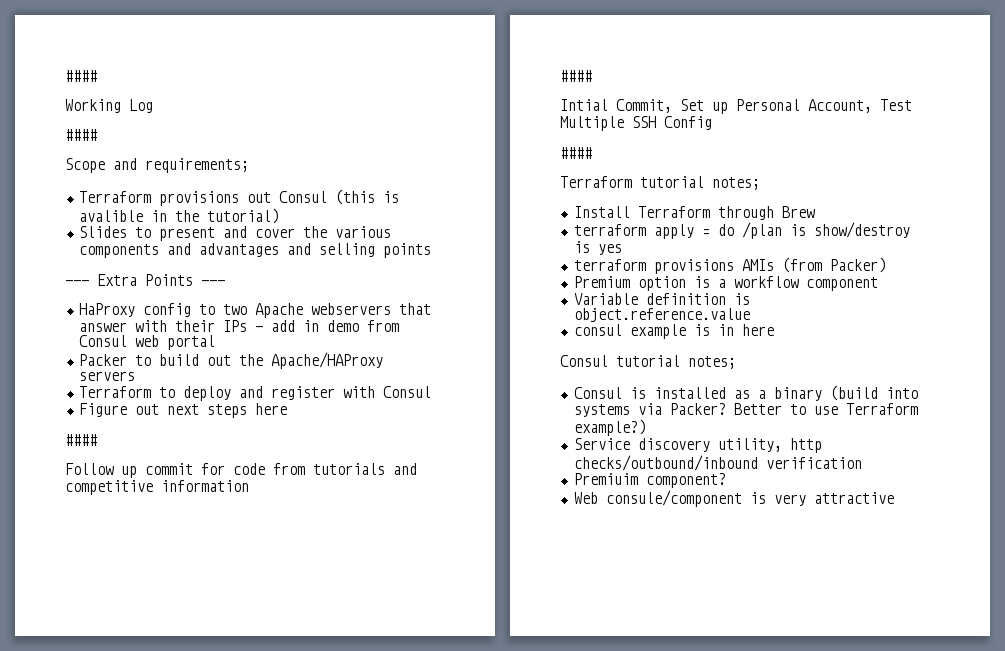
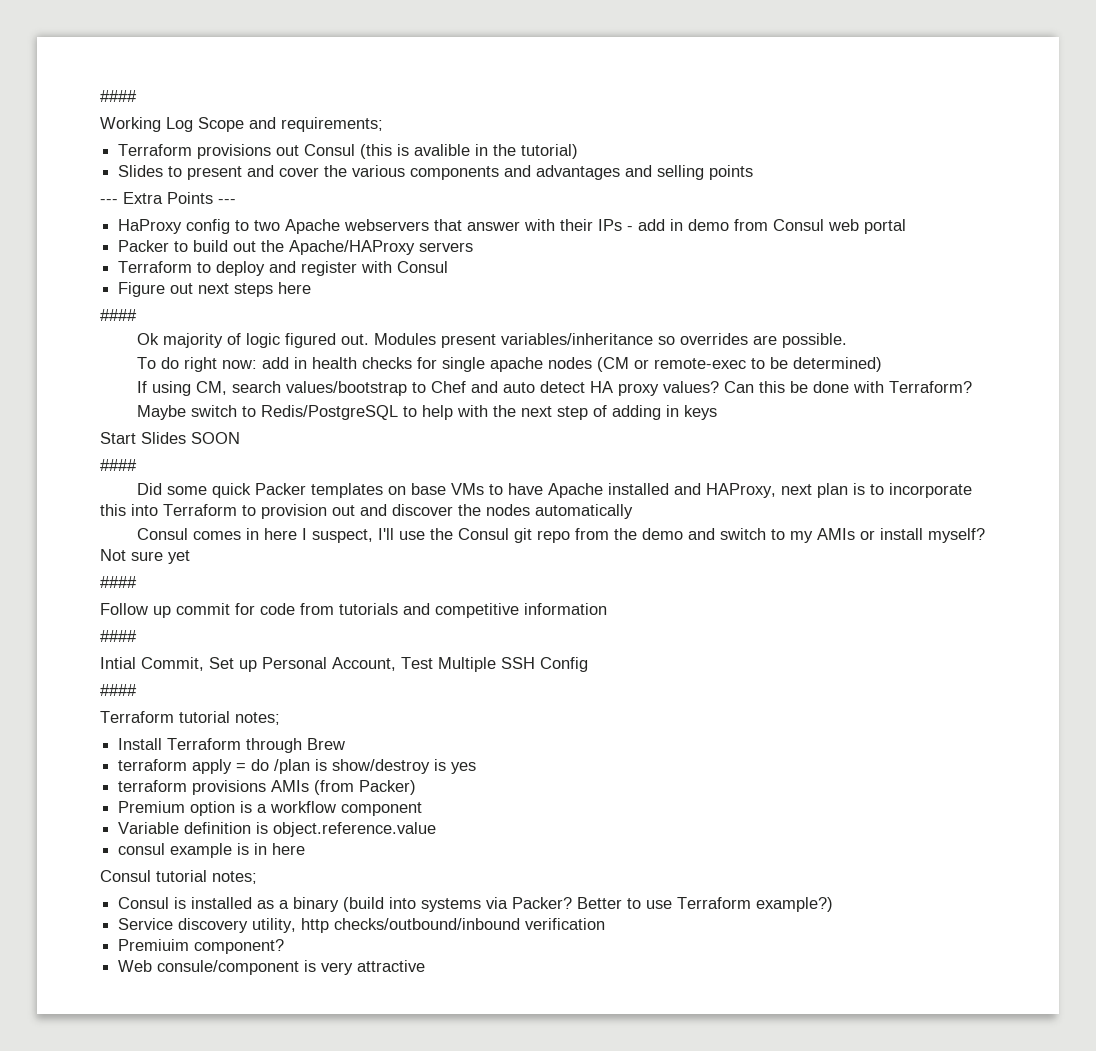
- Working Log
- ####
- Scope and requirements;
+ Working Log Scope and requirements;
+ Ok majority of logic figured out. Modules present variables/inheritance so overrides are possible.
+ To do right now: add in health checks for single apache nodes (CM or remote-exec to be determined)
+ If using CM, search values/bootstrap to Chef and auto detect HA proxy values? Can this be done with Terraform?
+ Maybe switch to Redis/PostgreSQL to help with the next step of adding in keys
+ Start Slides SOON
+ ####
+ Did some quick Packer templates on base VMs to have Apache installed and HAProxy, next plan is to incorporate this into Terraform to provision out and discover the nodes automatically
+ Consul comes in here I suspect, I'll use the Consul git repo from the demo and switch to my AMIs or install myself? Not sure yet
+ ####

